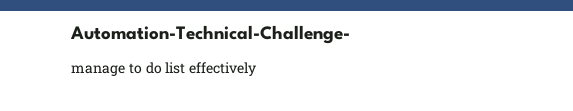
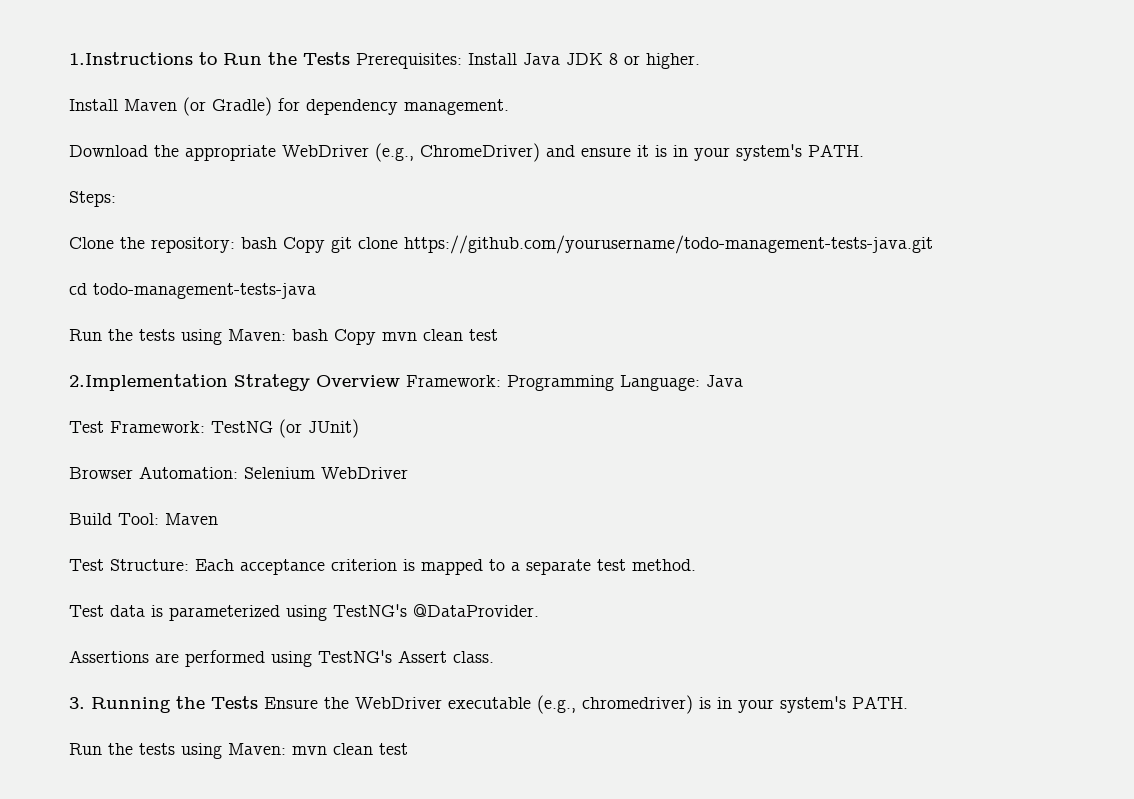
- Automation-Technical-Challenge-
- manage to do list effectively
+ 1.Instructions to Run the Tests Prerequisites: Install Java JDK 8 or higher.
+ Install Maven (or Gradle) for dependency management.
+ Download the appropriate WebDriver (e.g., ChromeDriver) and ensure it is in your system's PATH.
+ Steps:
+ Clone the repository: bash Copy git clone https://github.com/yourusername/todo-management-tests-java.git
+ cd todo-management-tests-java
+ Run the tests using Maven: bash Copy mvn clean test
+ 2.Implementation Strategy Overview Framework: Programming Language: Java
+ Test Framework: TestNG (or JUnit)
+ Browser Automation: Selenium WebDriver
+ Build Tool: Maven
+ Test Structure: Each acceptance criterion is mapped to a separate test method.
+ Test data is parameterized using TestNG's @DataProvider.
+ Assertions are performed using TestNG's Assert class.
+ 3. Running the Tests Ensure the WebDriver executable (e.g., chromedriver) is in your system's PATH.
+ Run the tests using Maven: mvn clean test

